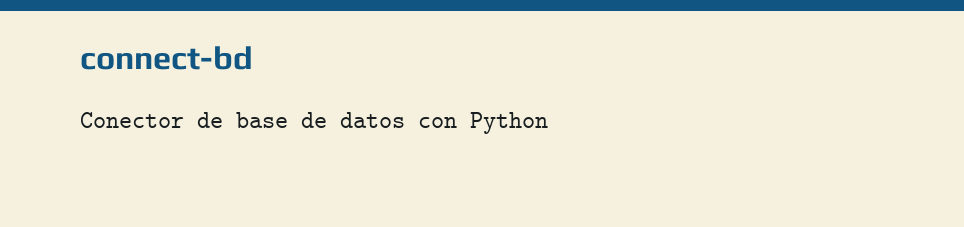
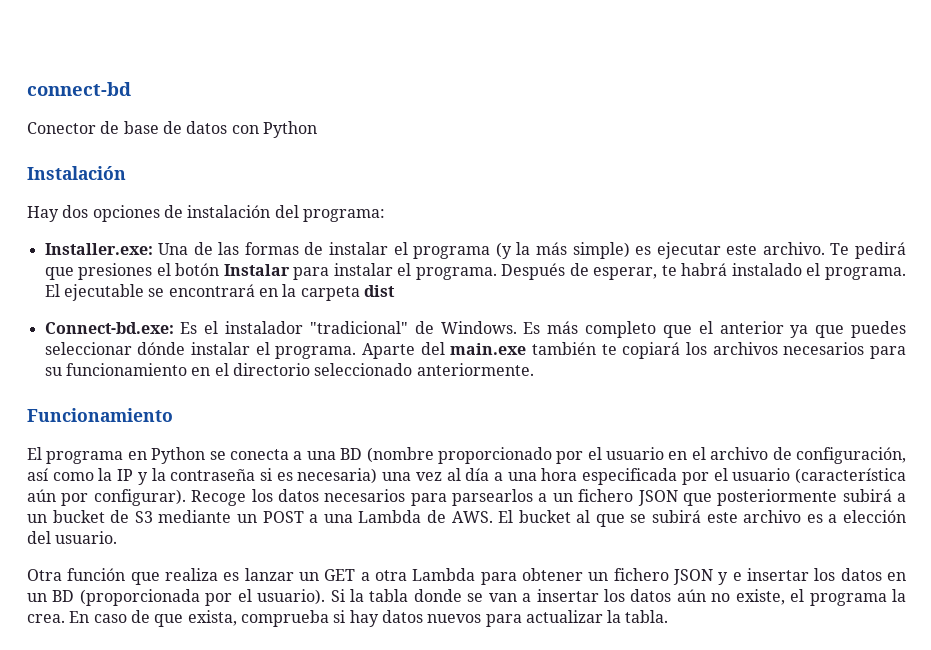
+ Instalación
+ Hay dos opciones de instalación del programa:
+ Installer.exe: Una de las formas de instalar el programa (y la más simple) es ejecutar este archivo. Te pedirá que presiones el botón Instalar para instalar el programa. Después de esperar, te habrá instalado el programa. El ejecutable se encontrará en la carpeta dist
+ Connect-bd.exe: Es el instalador "tradicional" de Windows. Es más completo que el anterior ya que puedes seleccionar dónde instalar el programa. Aparte del main.exe también te copiará los archivos necesarios para su funcionamiento en el directorio seleccionado anteriormente.
+ Funcionamiento
+ El programa en Python se conecta a una BD (nombre proporcionado por el usuario en el archivo de configuración, así como la IP y la contraseña si es necesaria) una vez al día a una hora especificada por el usuario (característica aún por configurar). Recoge los datos necesarios para parsearlos a un fichero JSON que posteriormente subirá a un bucket de S3 mediante un POST a una Lambda de AWS. El bucket al que se subirá este archivo es a elección del usuario.
+ Otra función que realiza es lanzar un GET a otra Lambda para obtener un fichero JSON y e insertar los datos en un BD (proporcionada por el usuario). Si la tabla donde se van a insertar los datos aún no existe, el programa la crea. En caso de que exista, comprueba si hay datos nuevos para actualizar la tabla.

